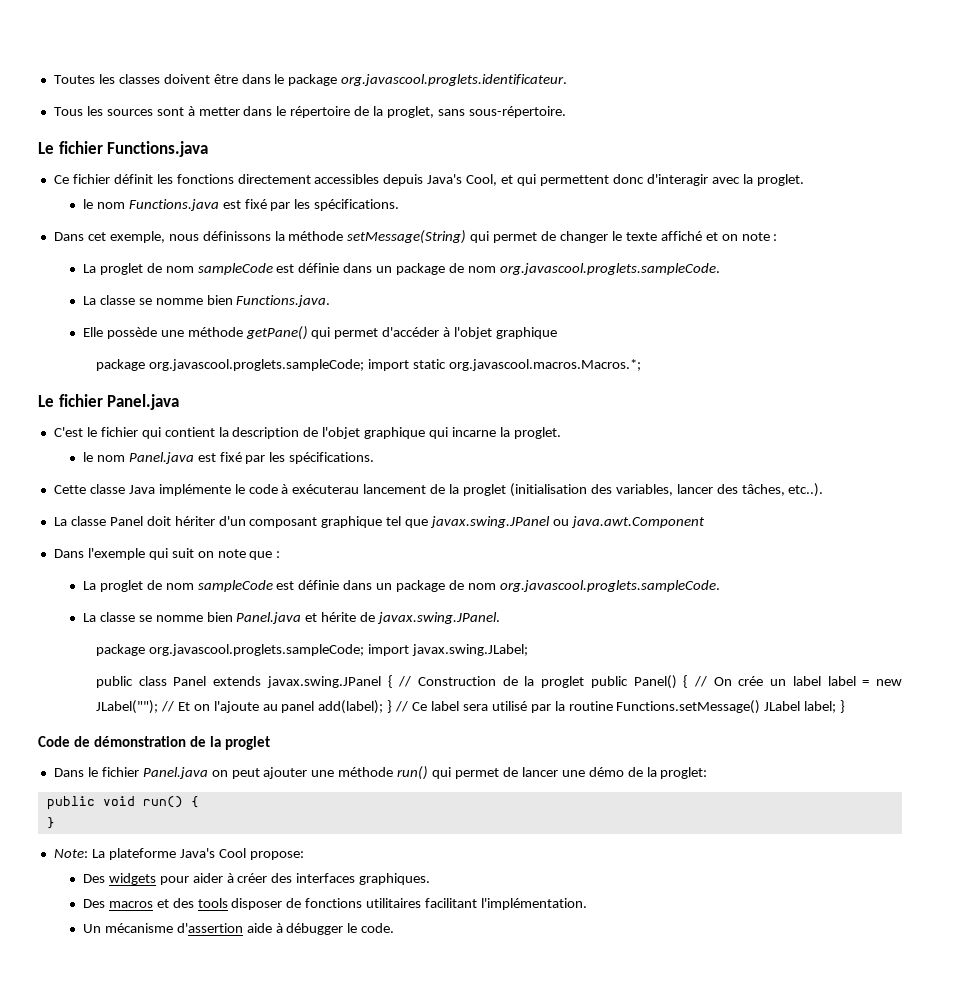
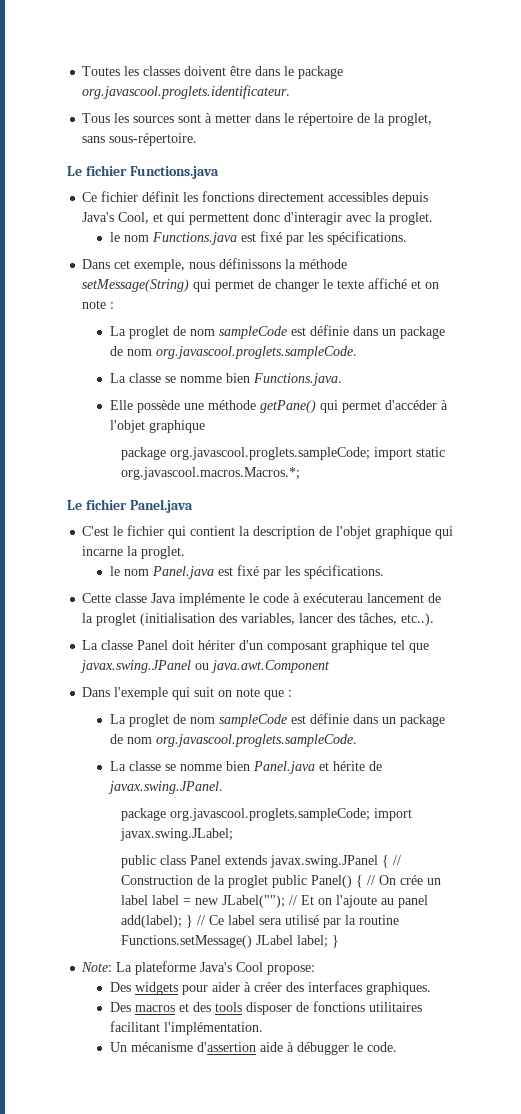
- Code de démonstration de la proglet
- Dans le fichier Panel.java on peut ajouter une méthode run() qui permet de lancer une démo de la proglet:
- public void run() {
- }

